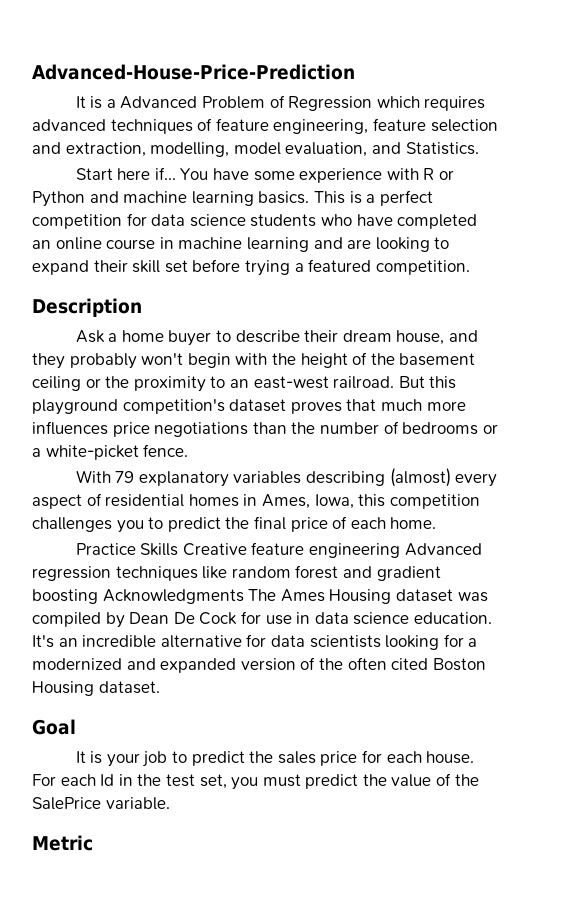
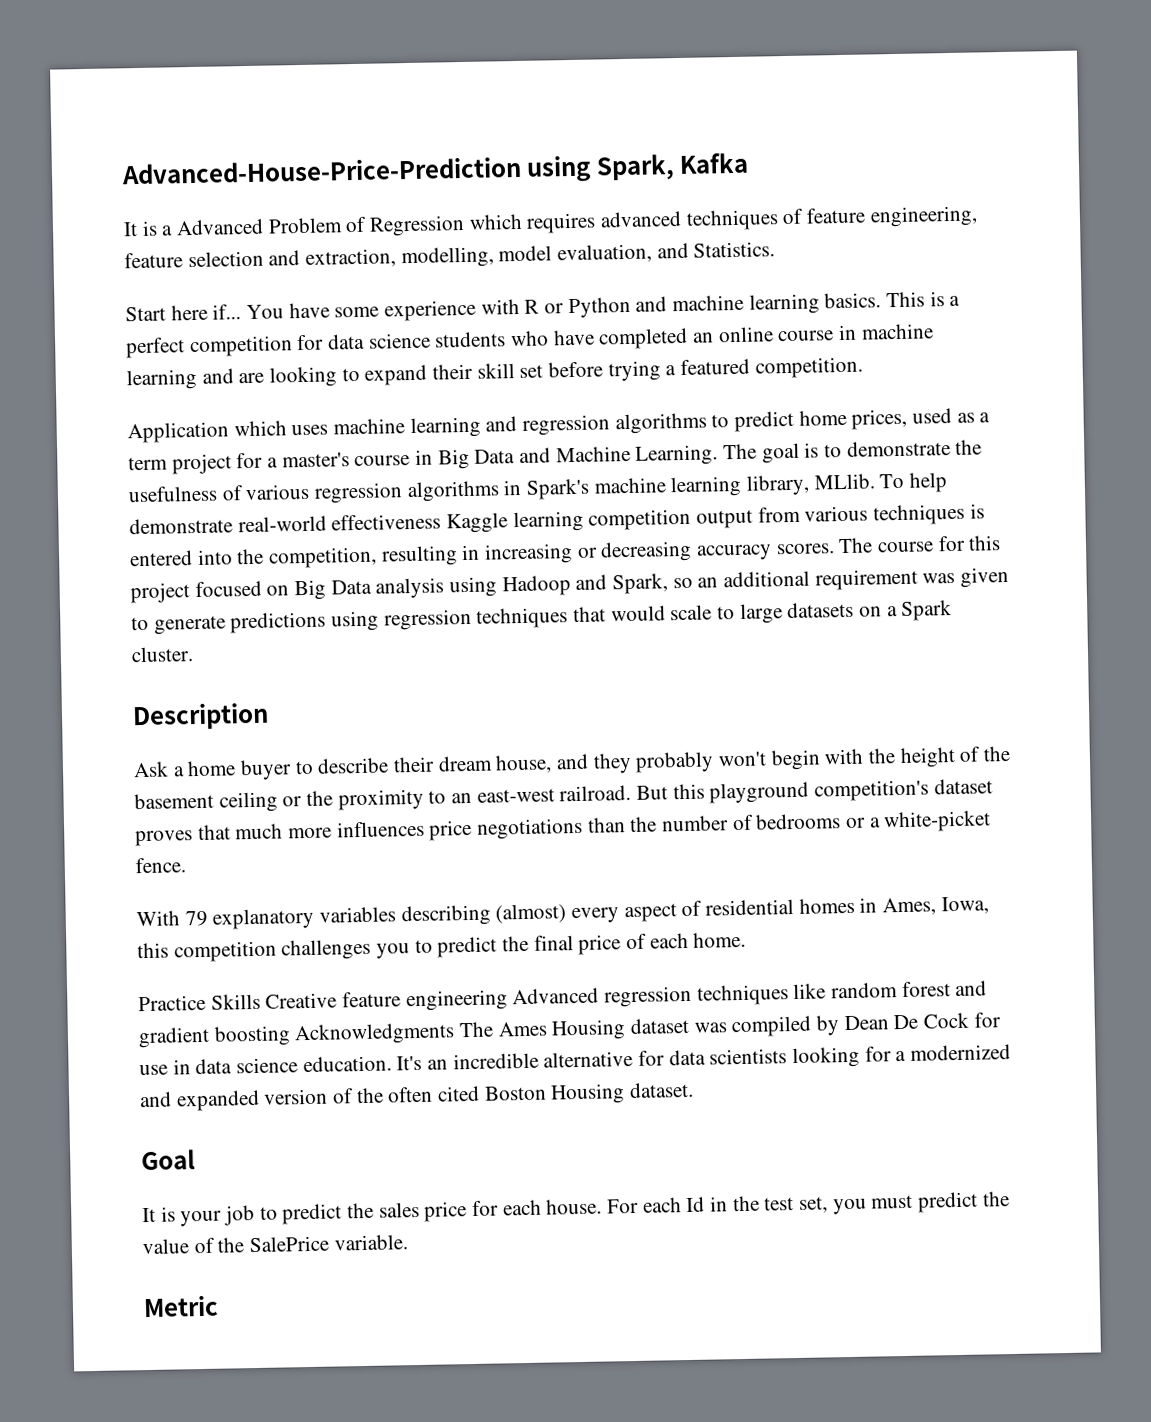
- Advanced-House-Price-Prediction
+ Advanced-House-Price-Prediction using Spark, Kafka
+ Application which uses machine learning and regression algorithms to predict home prices, used as a term project for a master's course in Big Data and Machine Learning. The goal is to demonstrate the usefulness of various regression algorithms in Spark's machine learning library, MLlib. To help demonstrate real-world effectiveness Kaggle learning competition output from various techniques is entered into the competition, resulting in increasing or decreasing accuracy scores. The course for this project focused on Big Data analysis using Hadoop and Spark, so an additional requirement was given to generate predictions using regression techniques that would scale to large datasets on a Spark cluster.

